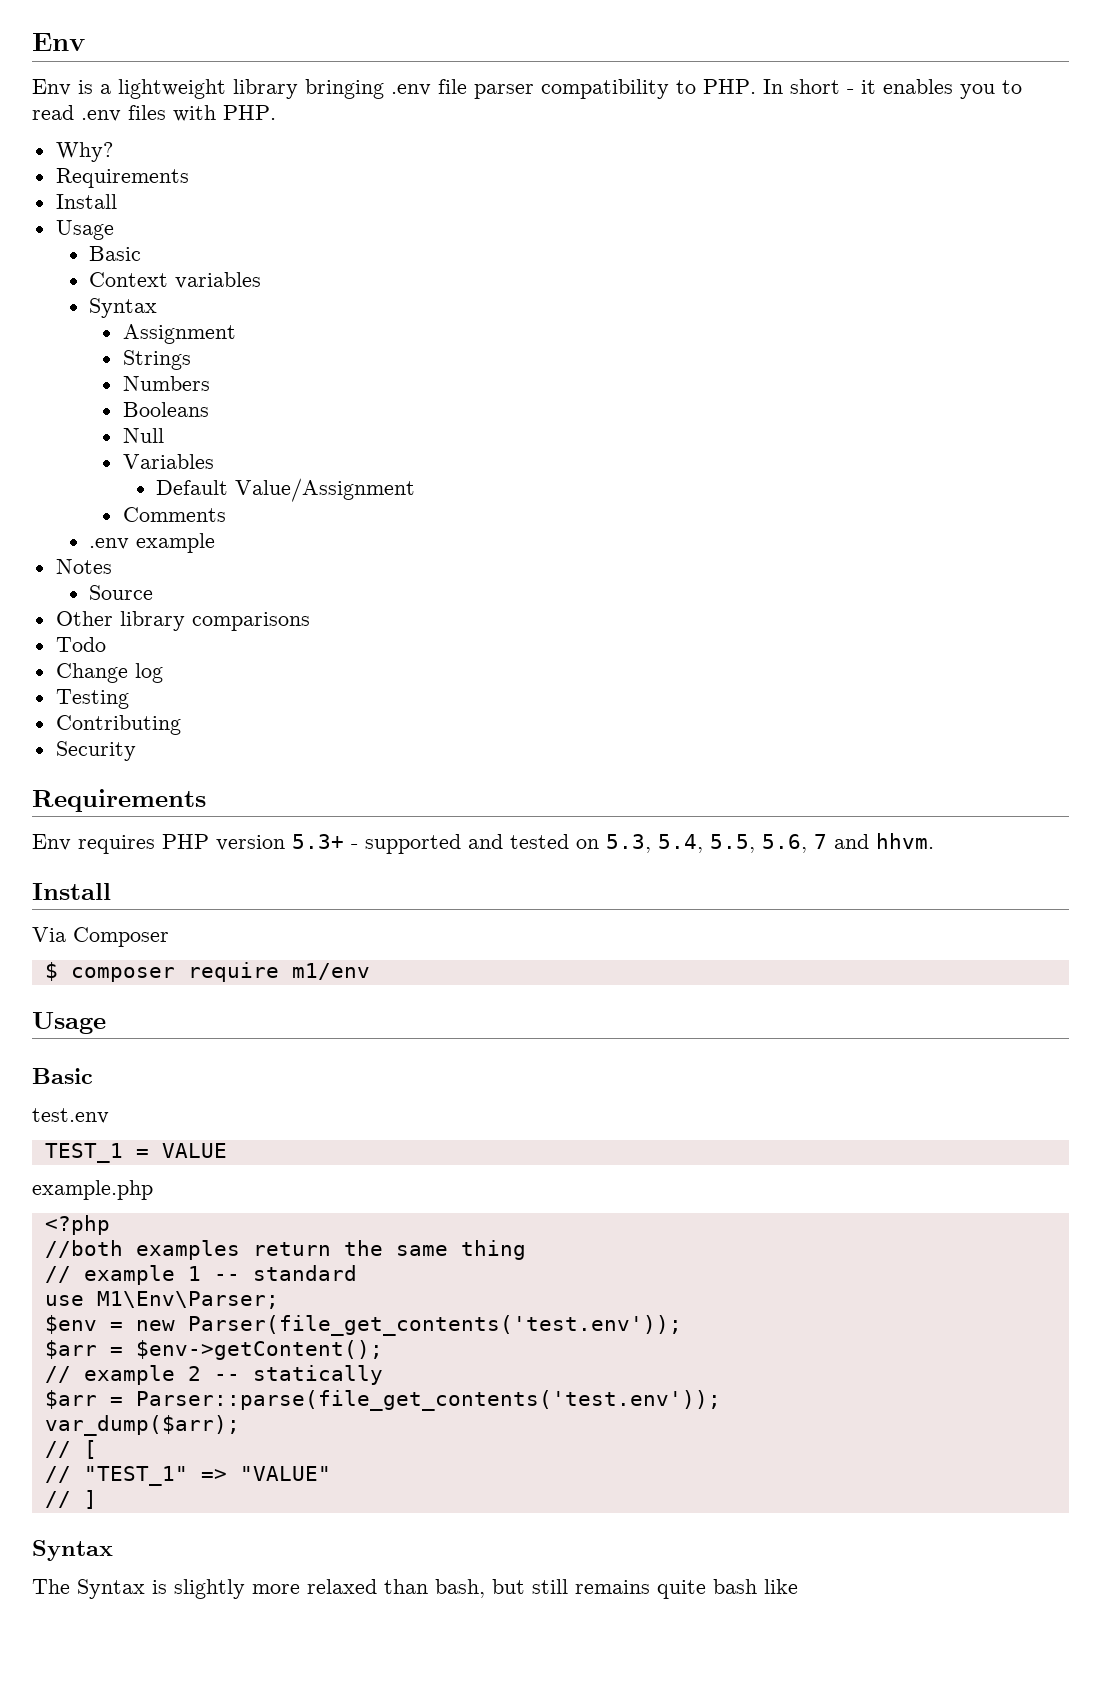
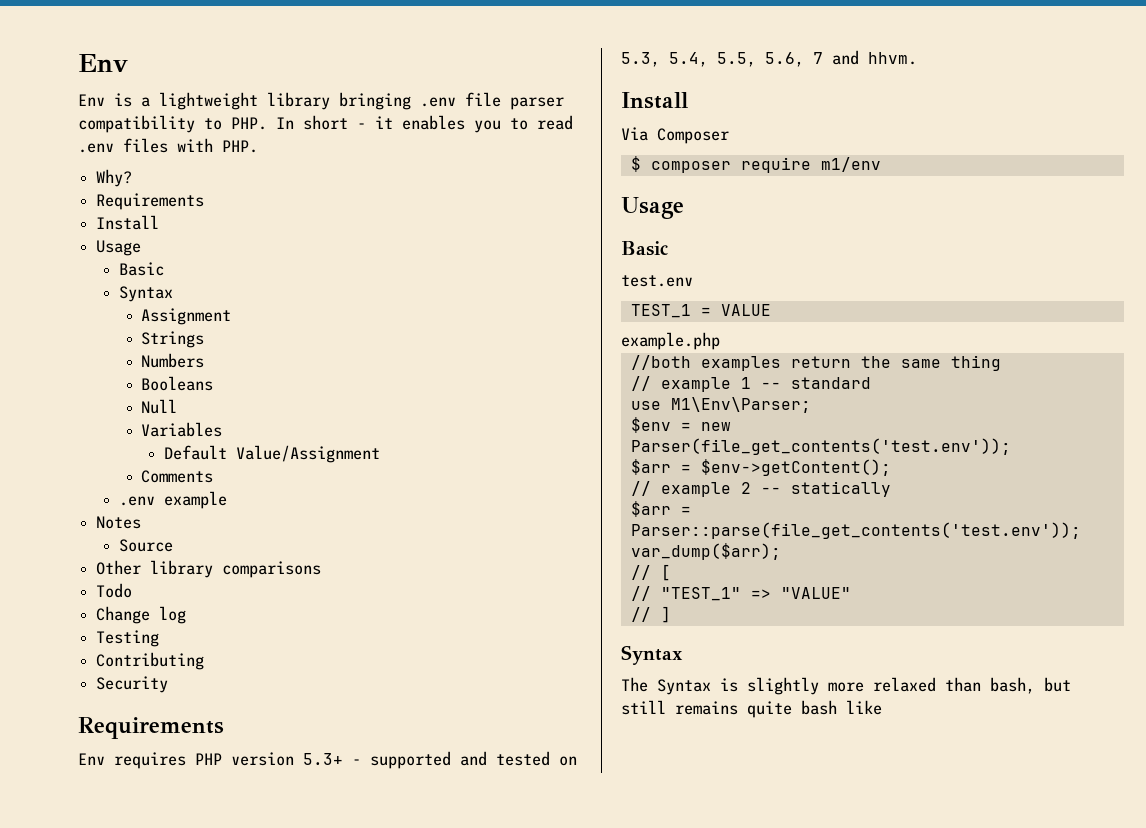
- Context variables
- <?php

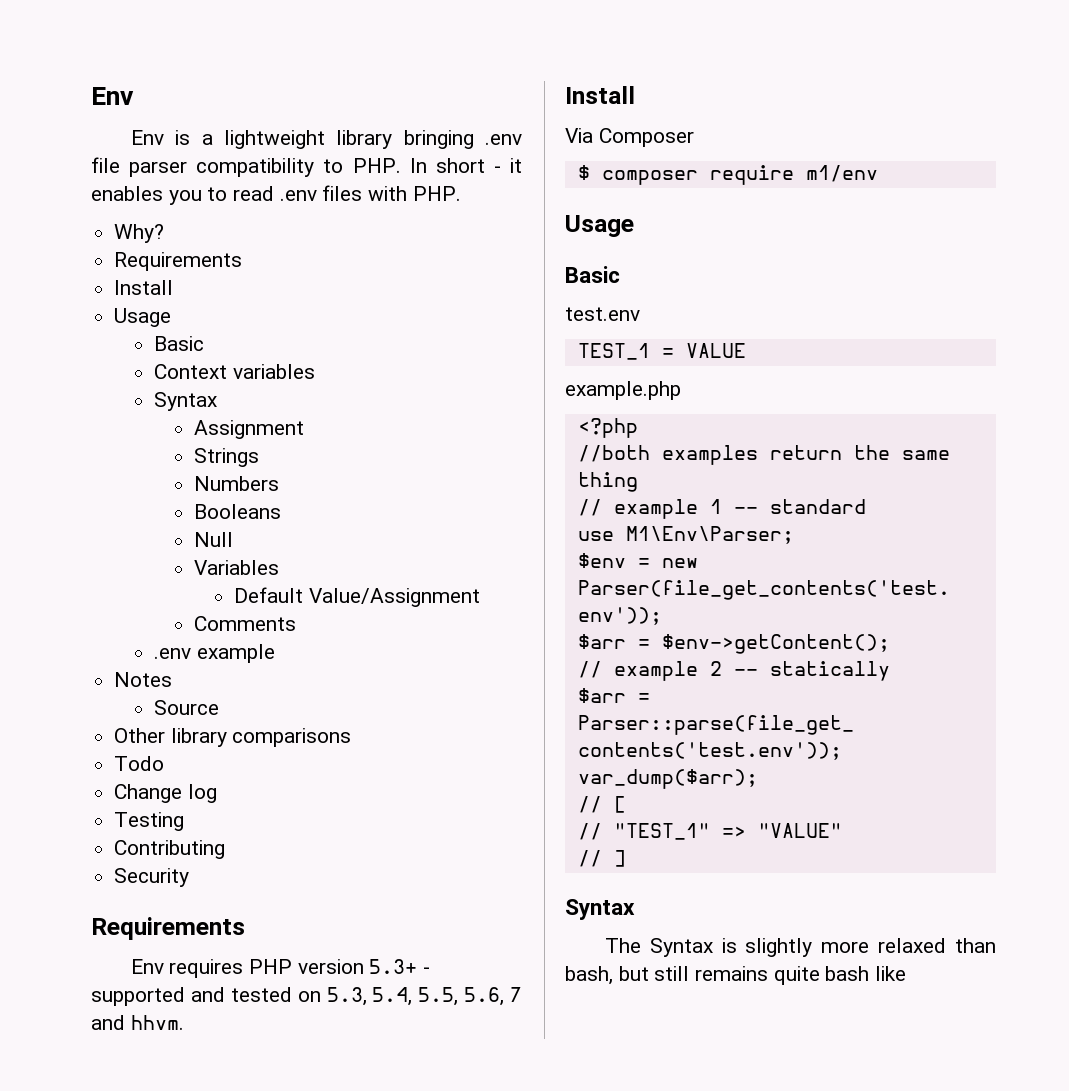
+ Context variables
+ <?php

